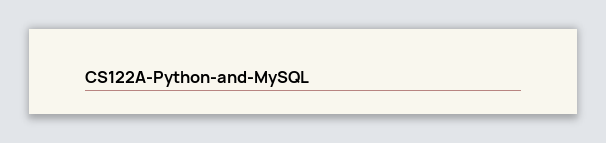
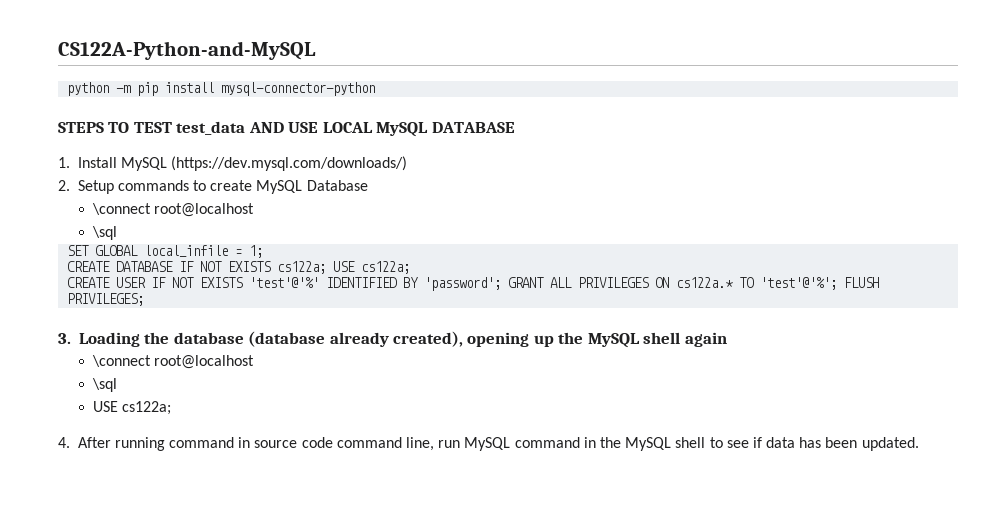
+ python -m pip install mysql-connector-python
+ STEPS TO TEST test_data AND USE LOCAL MySQL DATABASE
+ 1. Install MySQL (https://dev.mysql.com/downloads/)
+ 2. Setup commands to create MySQL Database
+ \connect root@localhost
+ \sql
+ SET GLOBAL local_infile = 1;
+ CREATE DATABASE IF NOT EXISTS cs122a; USE cs122a;
+ CREATE USER IF NOT EXISTS 'test'@'%' IDENTIFIED BY 'password'; GRANT ALL PRIVILEGES ON cs122a.* TO 'test'@'%'; FLUSH PRIVILEGES;
+ 3. Loading the database (database already created), opening up the MySQL shell again
+ \connect root@localhost
+ \sql
+ USE cs122a;
+ 4. After running command in source code command line, run MySQL command in the MySQL shell to see if data has been updated.

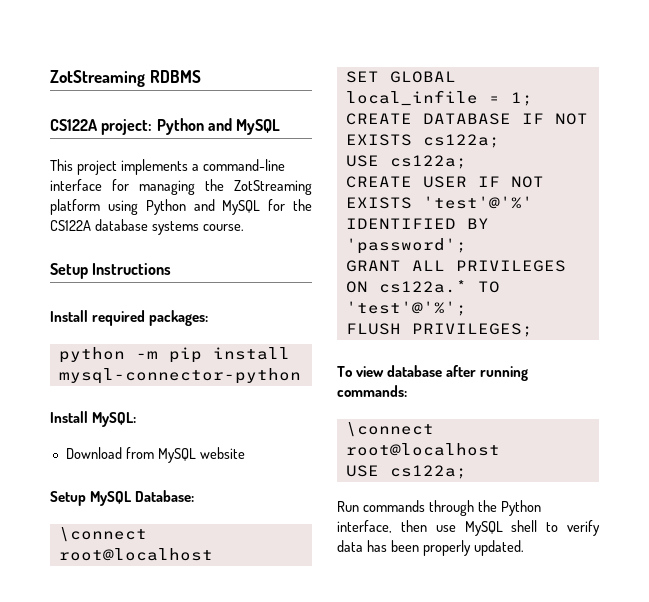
- CS122A-Python-and-MySQL
+ ZotStreaming RDBMS
+ CS122A project: Python and MySQL
+ This project implements a command-line interface for managing the ZotStreaming platform using Python and MySQL for the CS122A database systems course.
+ Setup Instructions
+ Install required packages:
- STEPS TO TEST test_data AND USE LOCAL MySQL DATABASE
- 1. Install MySQL (https://dev.mysql.com/downloads/)
- 2. Setup commands to create MySQL Database
+ Install MySQL:
+ Download from MySQL website
+ Setup MySQL Database:
  \connect root@localhost
- \sql
- CREATE DATABASE IF NOT EXISTS cs122a; USE cs122a;
+ CREATE DATABASE IF NOT EXISTS cs122a;
+ USE cs122a;
- CREATE USER IF NOT EXISTS 'test'@'%' IDENTIFIED BY 'password'; GRANT ALL PRIVILEGES ON cs122a.* TO 'test'@'%'; FLUSH PRIVILEGES;
+ CREATE USER IF NOT EXISTS 'test'@'%' IDENTIFIED BY 'password';
+ GRANT ALL PRIVILEGES ON cs122a.* TO 'test'@'%';
+ FLUSH PRIVILEGES;
- 3. Loading the database (database already created), opening up the MySQL shell again
+ To view database after running commands:
  \connect root@localhost
- \sql
  USE cs122a;
- 4. After running command in source code command line, run MySQL command in the MySQL shell to see if data has been updated.
+ Run commands through the Python interface, then use MySQL shell to verify data has been properly updated.

